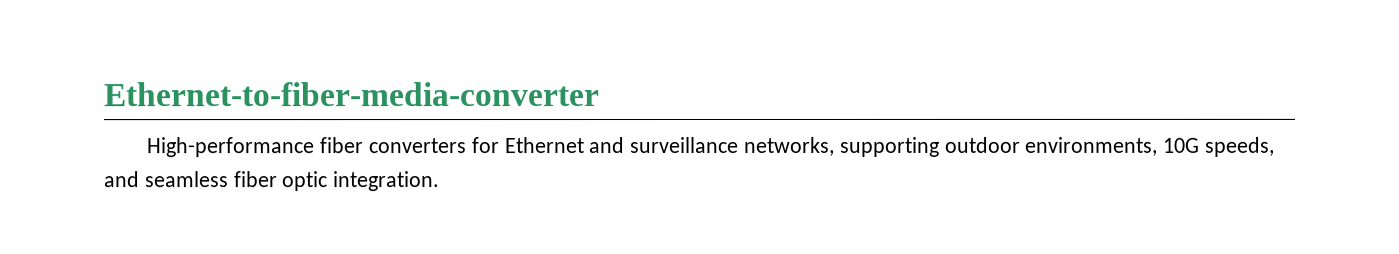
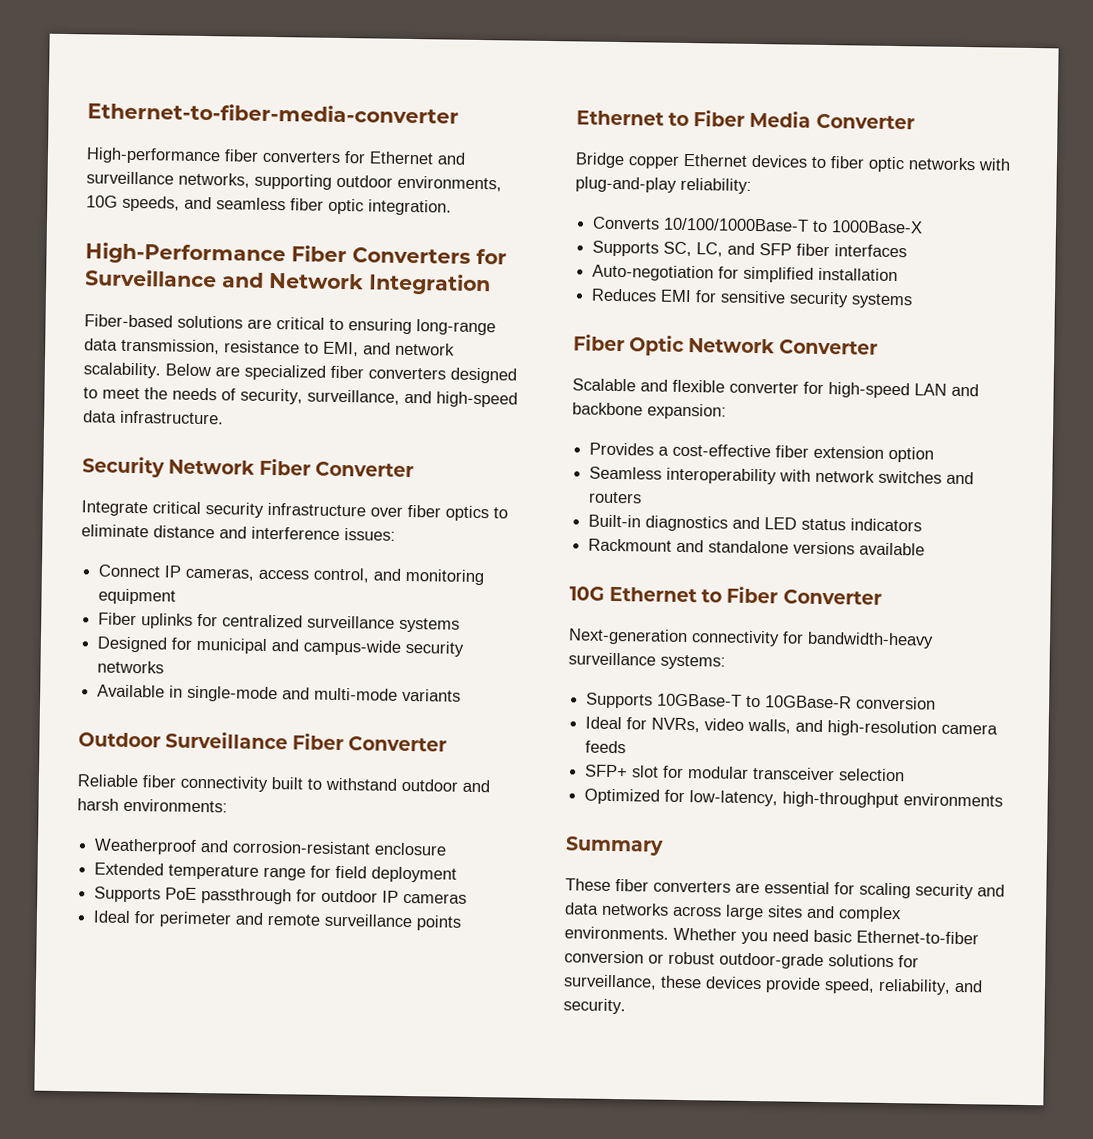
+ High-Performance Fiber Converters for Surveillance and Network Integration
+ Fiber-based solutions are critical to ensuring long-range data transmission, resistance to EMI, and network scalability. Below are specialized fiber converters designed to meet the needs of security, surveillance, and high-speed data infrastructure.
+ Security Network Fiber Converter
+ Integrate critical security infrastructure over fiber optics to eliminate distance and interference issues:
+ Connect IP cameras, access control, and monitoring equipment
+ Fiber uplinks for centralized surveillance systems
+ Designed for municipal and campus-wide security networks
+ Available in single-mode and multi-mode variants
+ Outdoor Surveillance Fiber Converter
+ Reliable fiber connectivity built to withstand outdoor and harsh environments:
+ Weatherproof and corrosion-resistant enclosure
+ Extended temperature range for field deployment
+ Supports PoE passthrough for outdoor IP cameras
+ Ideal for perimeter and remote surveillance points
+ Ethernet to Fiber Media Converter
+ Bridge copper Ethernet devices to fiber optic networks with plug-and-play reliability:
+ Converts 10/100/1000Base-T to 1000Base-X
+ Supports SC, LC, and SFP fiber interfaces
+ Auto-negotiation for simplified installation
+ Reduces EMI for sensitive security systems
+ Fiber Optic Network Converter
+ Scalable and flexible converter for high-speed LAN and backbone expansion:
+ Provides a cost-effective fiber extension option
+ Seamless interoperability with network switches and routers
+ Built-in diagnostics and LED status indicators
+ Rackmount and standalone versions available
+ 10G Ethernet to Fiber Converter
+ Next-generation connectivity for bandwidth-heavy surveillance systems:
+ Supports 10GBase-T to 10GBase-R conversion
+ Ideal for NVRs, video walls, and high-resolution camera feeds
+ SFP+ slot for modular transceiver selection
+ Optimized for low-latency, high-throughput environments
+ Summary
+ These fiber converters are essential for scaling security and data networks across large sites and complex environments. Whether you need basic Ethernet-to-fiber conversion or robust outdoor-grade solutions for surveillance, these devices provide speed, reliability, and security.

